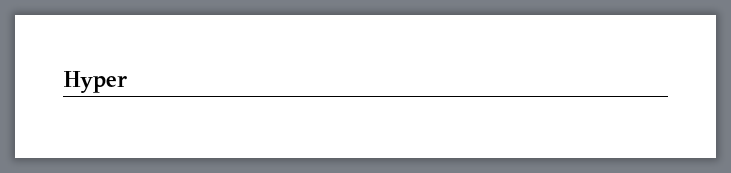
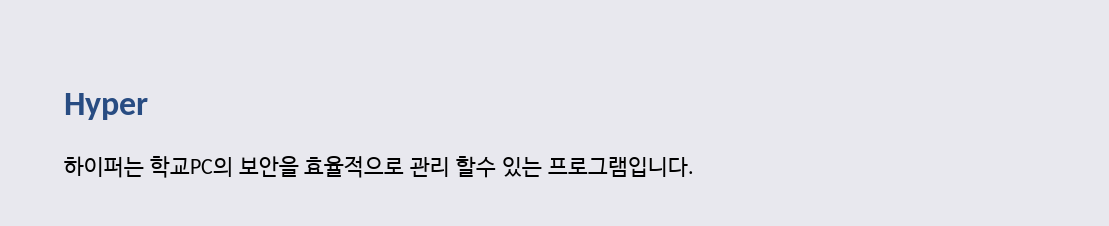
+ 하이퍼는 학교PC의 보안을 효율적으로 관리 할수 있는 프로그램입니다.

